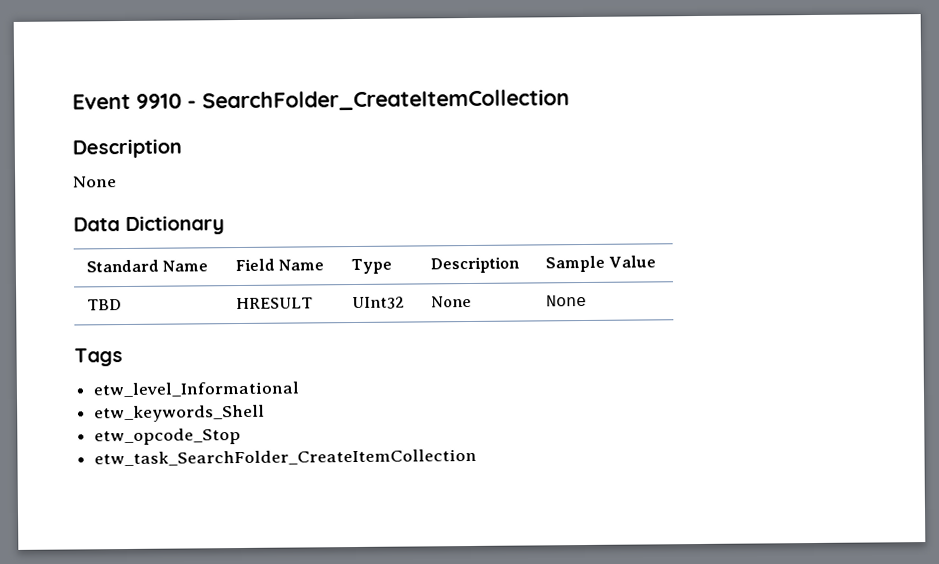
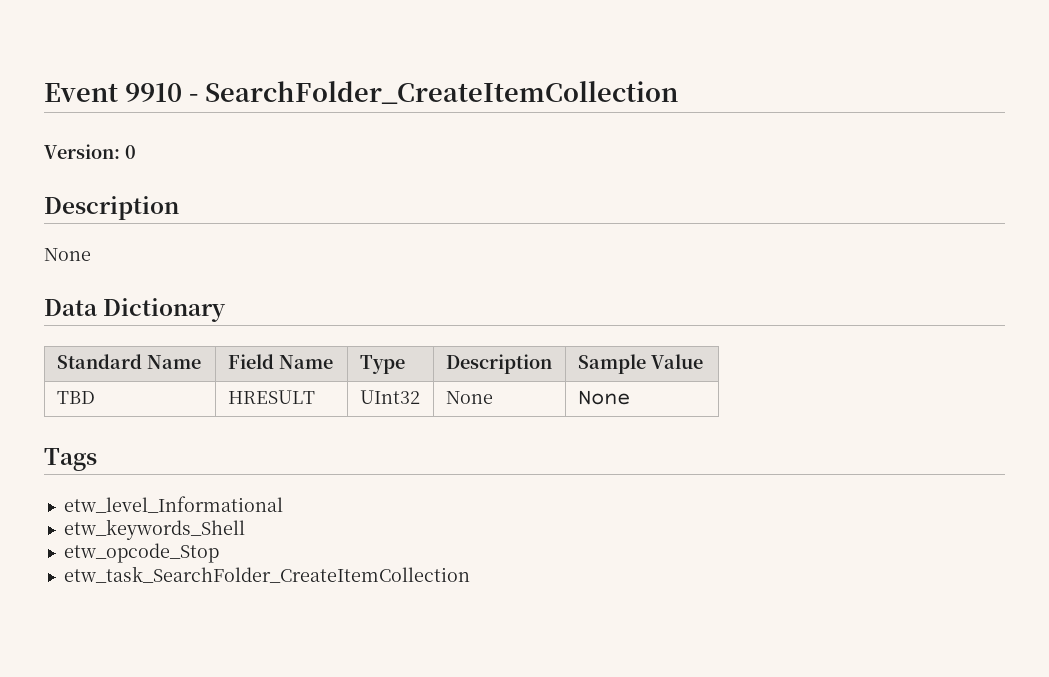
+ Version: 0

